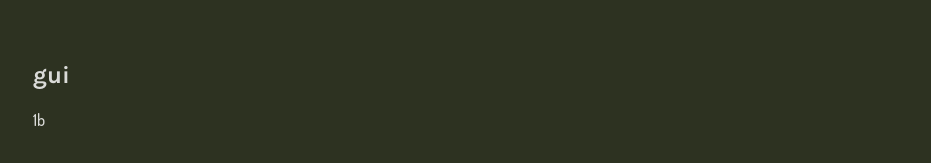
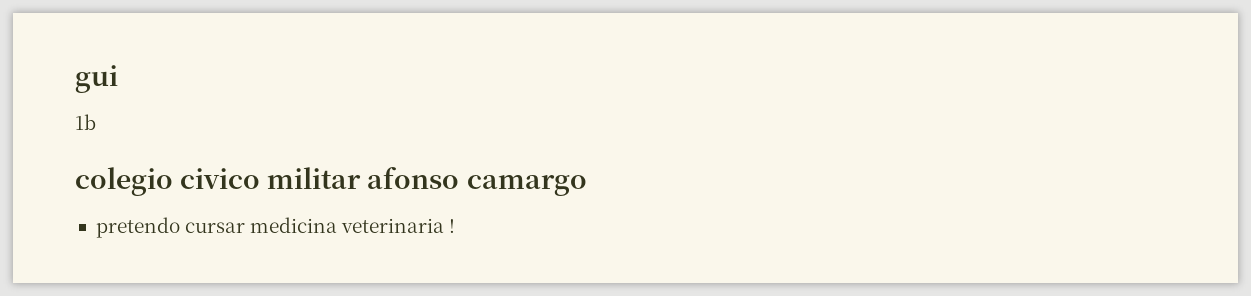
+ colegio civico militar afonso camargo
+ pretendo cursar medicina veterinaria !

